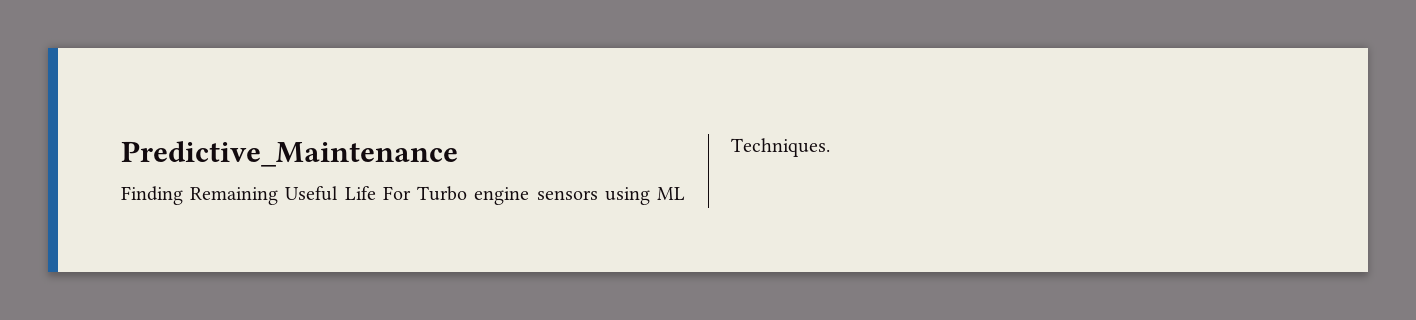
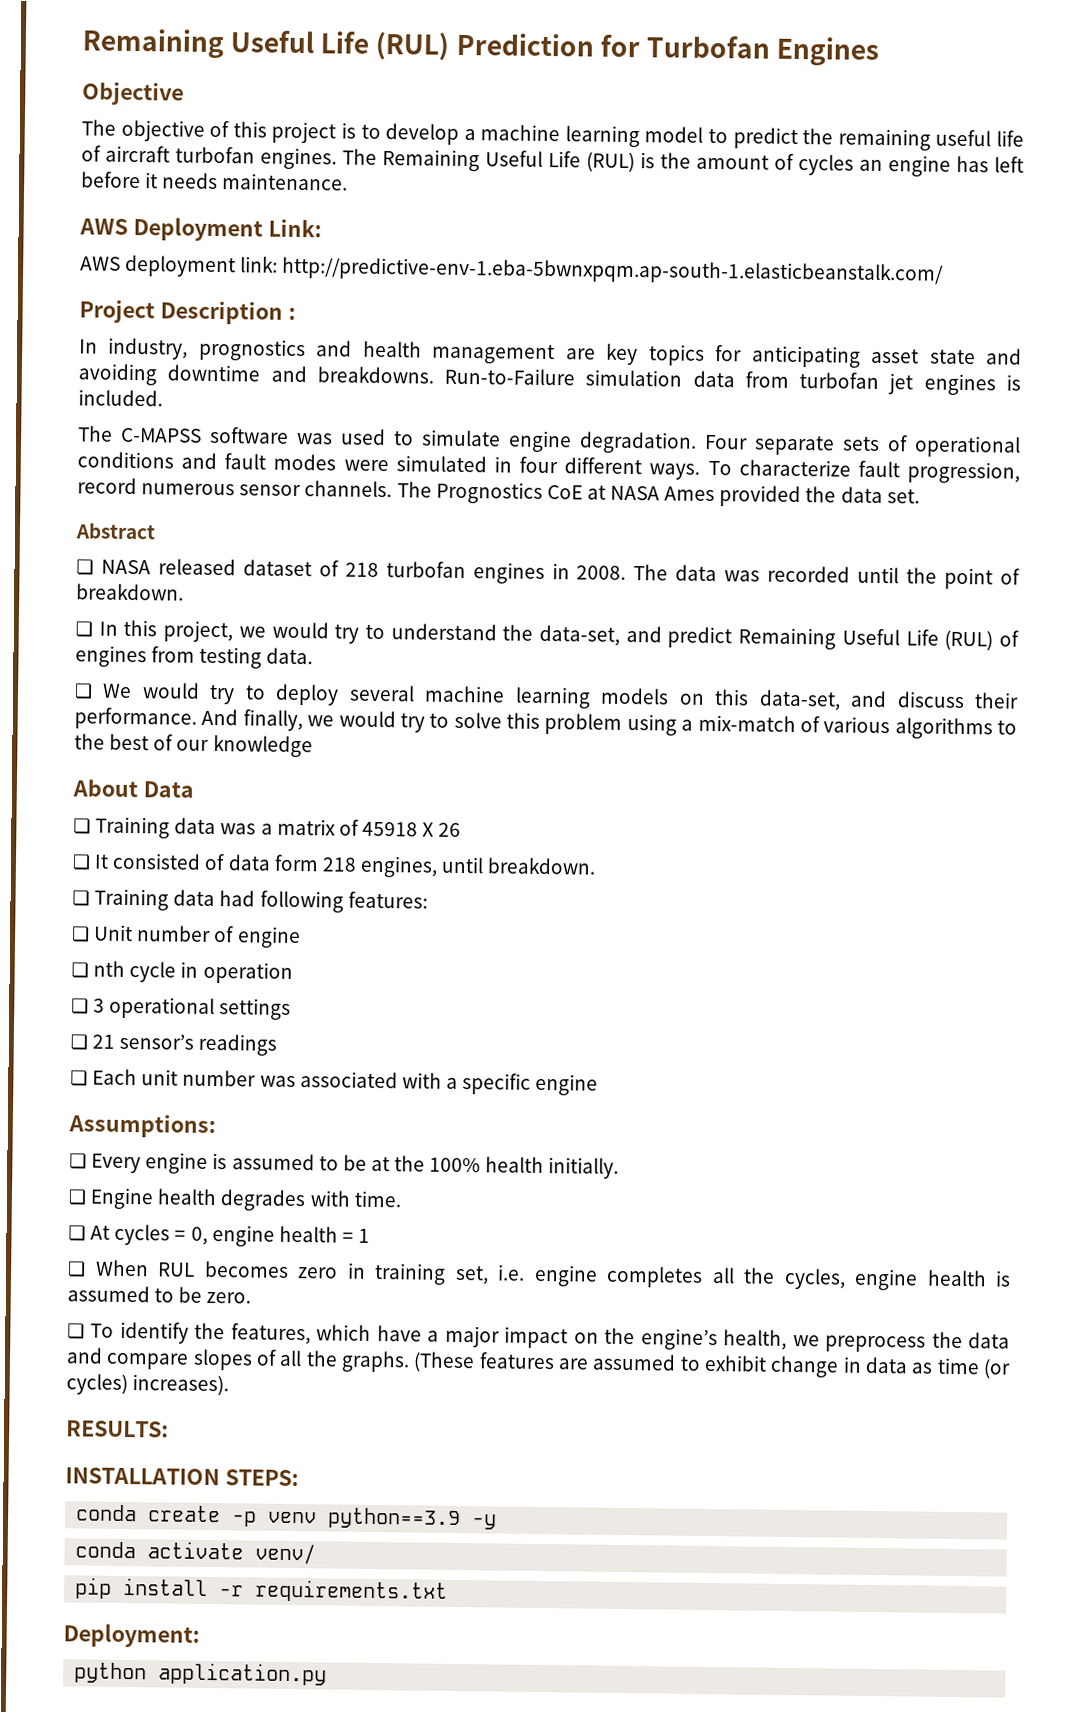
- Predictive_Maintenance
- Finding Remaining Useful Life For Turbo engine sensors using ML Techniques.
+ Remaining Useful Life (RUL) Prediction for Turbofan Engines
+ Objective
+ The objective of this project is to develop a machine learning model to predict the remaining useful life of aircraft turbofan engines. The Remaining Useful Life (RUL) is the amount of cycles an engine has left before it needs maintenance.
+ AWS Deployment Link:
+ AWS deployment link: http://predictive-env-1.eba-5bwnxpqm.ap-south-1.elasticbeanstalk.com/
+ Project Description :
+ In industry, prognostics and health management are key topics for anticipating asset state and avoiding downtime and breakdowns. Run-to-Failure simulation data from turbofan jet engines is included.
+ The C-MAPSS software was used to simulate engine degradation. Four separate sets of operational conditions and fault modes were simulated in four different ways. To characterize fault progression, record numerous sensor channels. The Prognostics CoE at NASA Ames provided the data set.
+ Abstract
+ ❏ NASA released dataset of 218 turbofan engines in 2008. The data was recorded until the point of breakdown.
+ ❏ In this project, we would try to understand the data-set, and predict Remaining Useful Life (RUL) of engines from testing data.
+ ❏ We would try to deploy several machine learning models on this data-set, and discuss their performance. And finally, we would try to solve this problem using a mix-match of various algorithms to the best of our knowledge
+ About Data
+ ❏ Training data was a matrix of 45918 X 26
+ ❏ It consisted of data form 218 engines, until breakdown.
+ ❏ Training data had following features:
+ ❏ Unit number of engine
+ ❏ nth cycle in operation
+ ❏ 3 operational settings
+ ❏ 21 sensor’s readings
+ ❏ Each unit number was associated with a specific engine
+ Assumptions:
+ ❏ Every engine is assumed to be at the 100% health initially.
+ ❏ Engine health degrades with time.
+ ❏ At cycles = 0, engine health = 1
+ ❏ When RUL becomes zero in training set, i.e. engine completes all the cycles, engine health is assumed to be zero.
+ ❏ To identify the features, which have a major impact on the engine’s health, we preprocess the data and compare slopes of all the graphs. (These features are assumed to exhibit change in data as time (or cycles) increases).
+ RESULTS:
+ INSTALLATION STEPS:
+ conda create -p venv python==3.9 -y
+ conda activate venv/
+ pip install -r requirements.txt
+ Deployment:
+ python application.py

